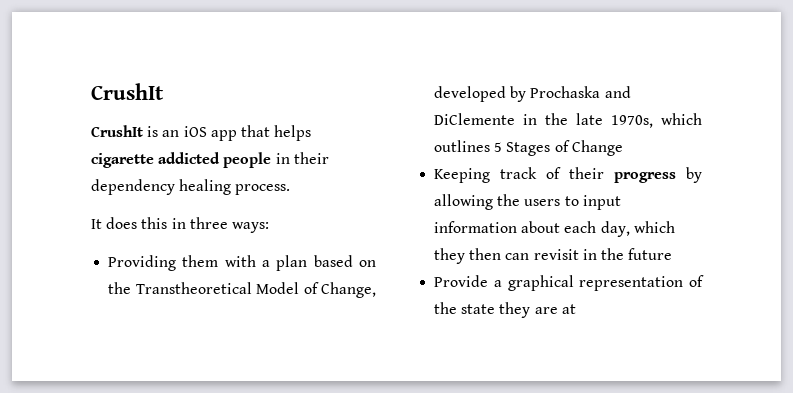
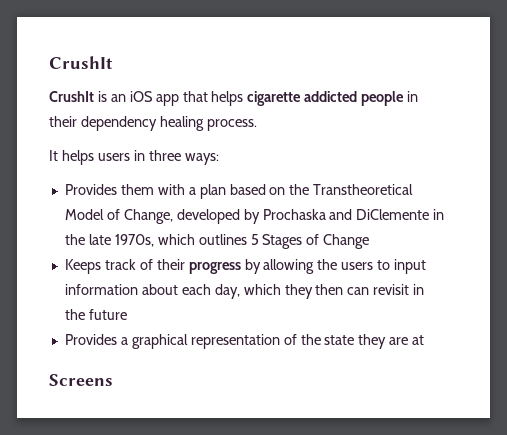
- It does this in three ways:
+ It helps users in three ways:
- Providing them with a plan based on the Transtheoretical Model of Change, developed by Prochaska and DiClemente in the late 1970s, which outlines 5 Stages of Change
+ Provides them with a plan based on the Transtheoretical Model of Change, developed by Prochaska and DiClemente in the late 1970s, which outlines 5 Stages of Change
- Keeping track of their progress by allowing the users to input information about each day, which they then can revisit in the future
+ Keeps track of their progress by allowing the users to input information about each day, which they then can revisit in the future
- Provide a graphical representation of the state they are at
+ Provides a graphical representation of the state they are at
+ Screens

